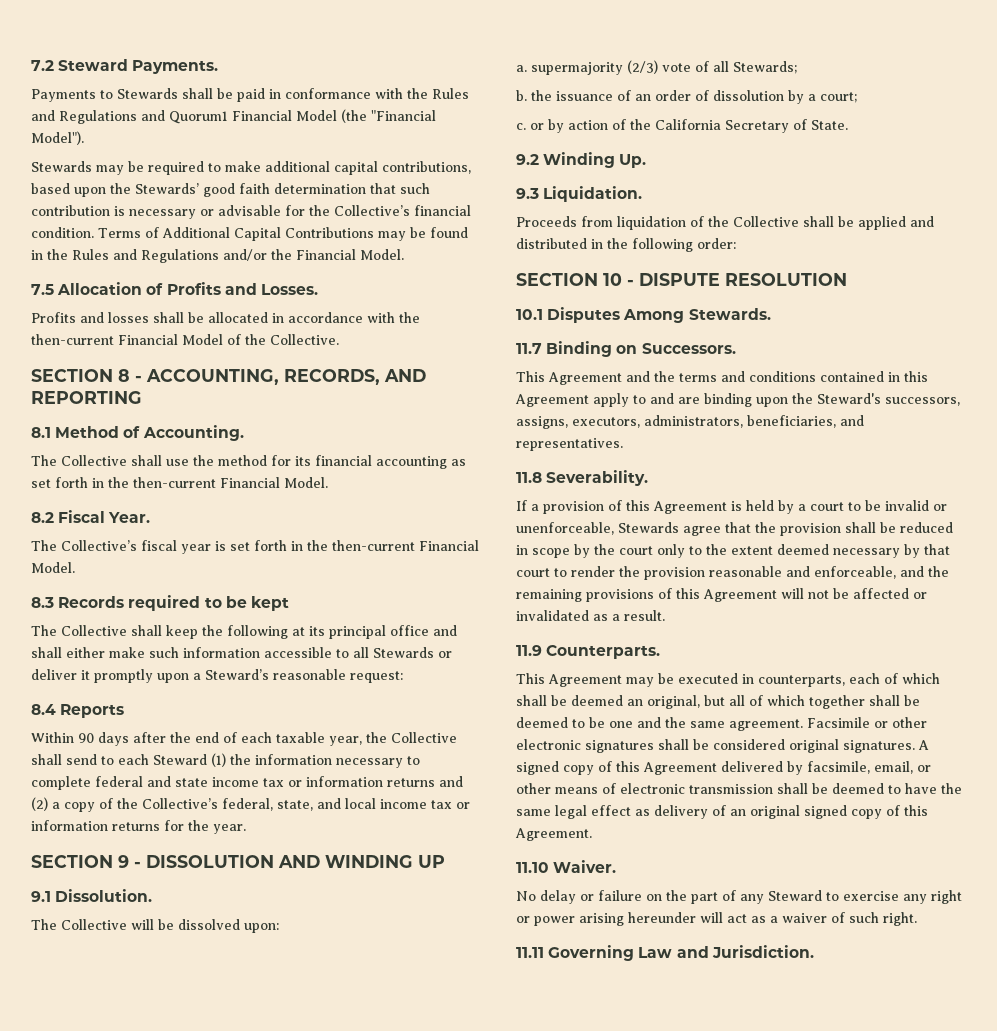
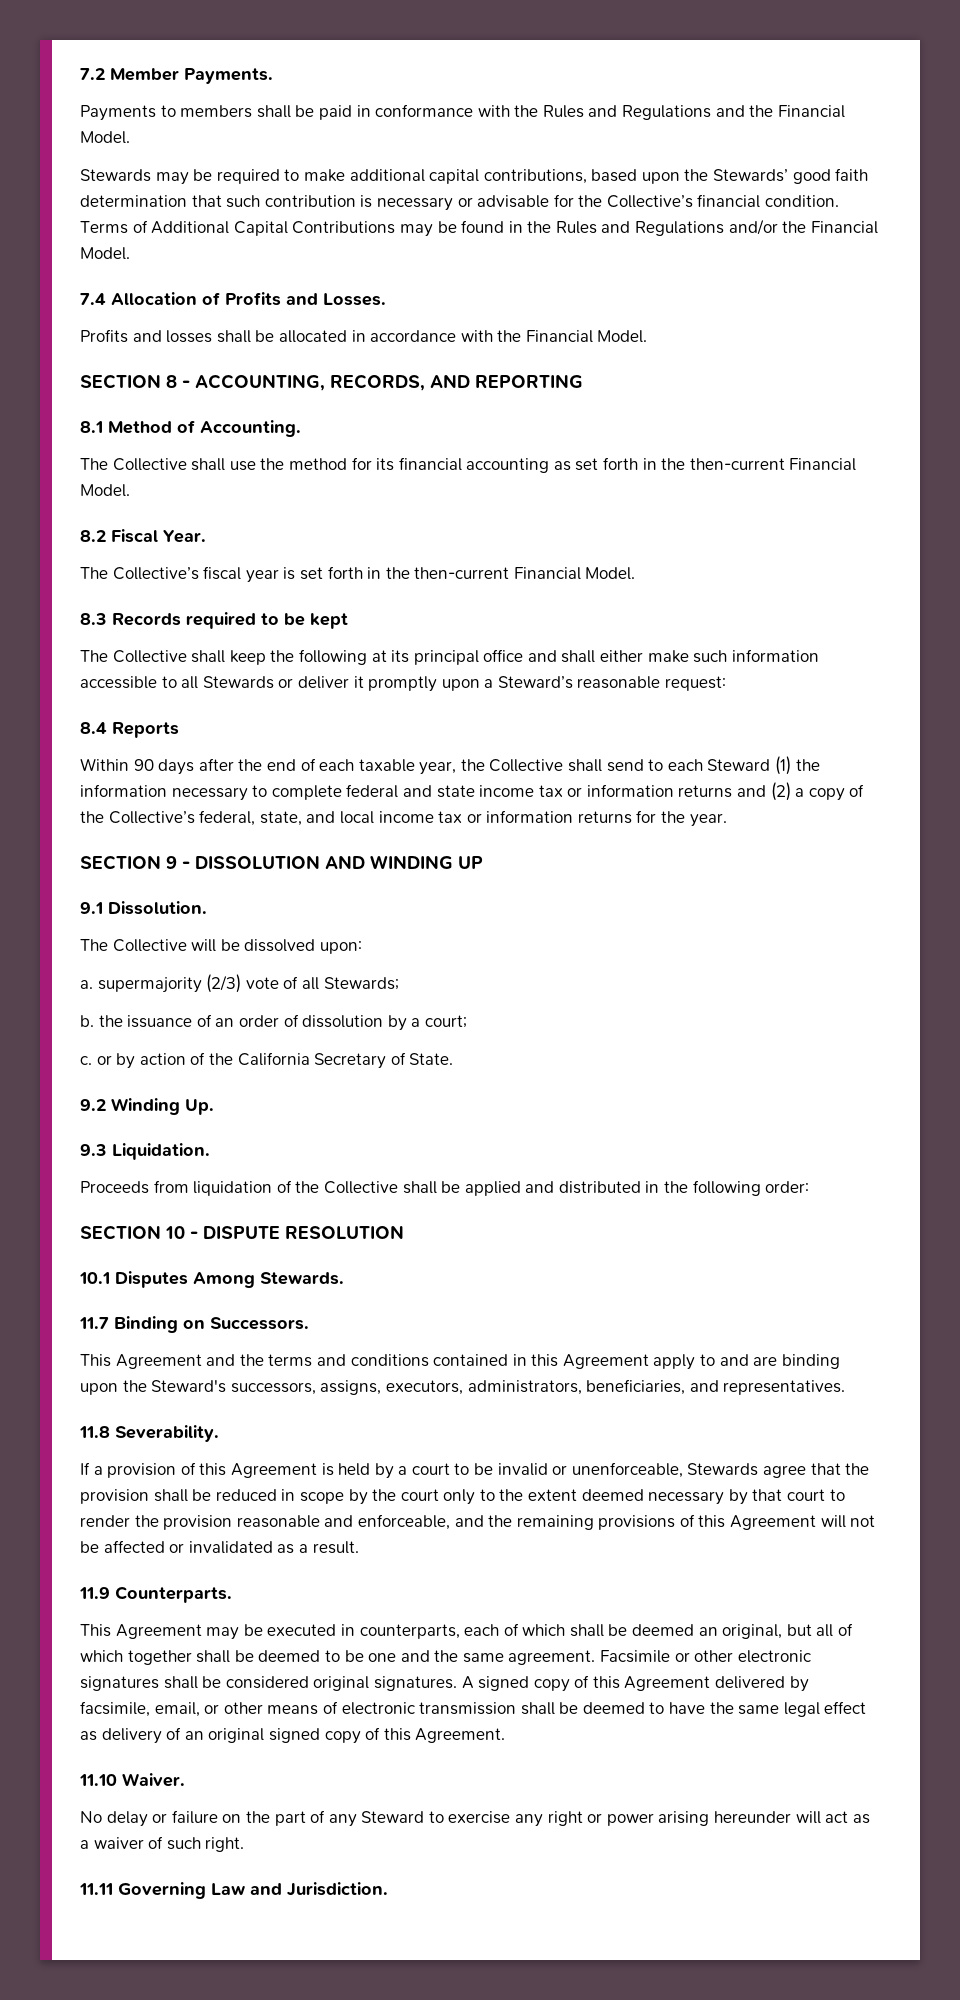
- 7.2 Steward Payments.
+ 7.2 Member Payments.
- Payments to Stewards shall be paid in conformance with the Rules and Regulations and Quorum1 Financial Model (the "Financial Model").
+ Payments to members shall be paid in conformance with the Rules and Regulations and the Financial Model.
- 7.5 Allocation of Profits and Losses.
+ 7.4 Allocation of Profits and Losses.
- Profits and losses shall be allocated in accordance with the then-current Financial Model of the Collective.
+ Profits and losses shall be allocated in accordance with the Financial Model.

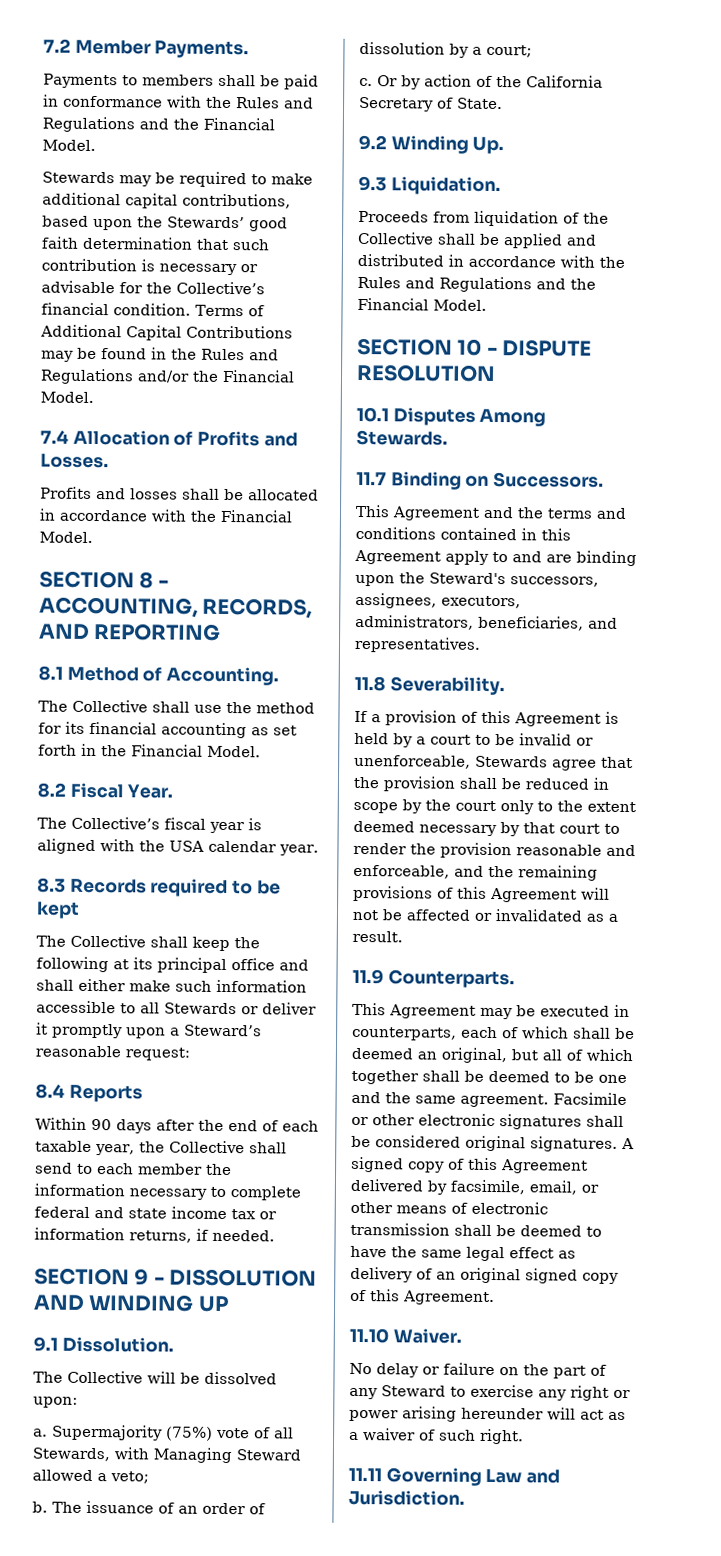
- The Collective shall use the method for its financial accounting as set forth in the then-current Financial Model.
+ The Collective shall use the method for its financial accounting as set forth in the Financial Model.
- The Collective’s fiscal year is set forth in the then-current Financial Model.
+ The Collective’s fiscal year is aligned with the USA calendar year.
- Within 90 days after the end of each taxable year, the Collective shall send to each Steward (1) the information necessary to complete federal and state income tax or information returns and (2) a copy of the Collective’s federal, state, and local income tax or information returns for the year.
+ Within 90 days after the end of each taxable year, the Collective shall send to each member the information necessary to complete federal and state income tax or information returns, if needed.
- a. supermajority (2/3) vote of all Stewards;
+ a. Supermajority (75%) vote of all Stewards, with Managing Steward allowed a veto;
- b. the issuance of an order of dissolution by a court;
+ b. The issuance of an order of dissolution by a court;
- c. or by action of the California Secretary of State.
+ c. Or by action of the California Secretary of State.
- Proceeds from liquidation of the Collective shall be applied and distributed in the following order:
+ Proceeds from liquidation of the Collective shall be applied and distributed in accordance with the Rules and Regulations and the Financial Model.
- This Agreement and the terms and conditions contained in this Agreement apply to and are binding upon the Steward's successors, assigns, executors, administrators, beneficiaries, and representatives.
+ This Agreement and the terms and conditions contained in this Agreement apply to and are binding upon the Steward's successors, assignees, executors, administrators, beneficiaries, and representatives.

